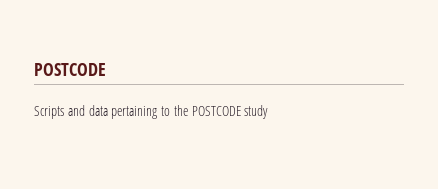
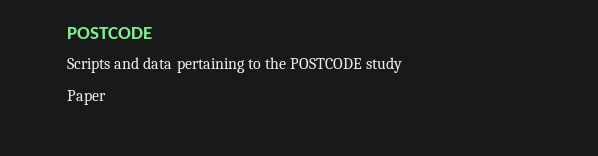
+ Paper

